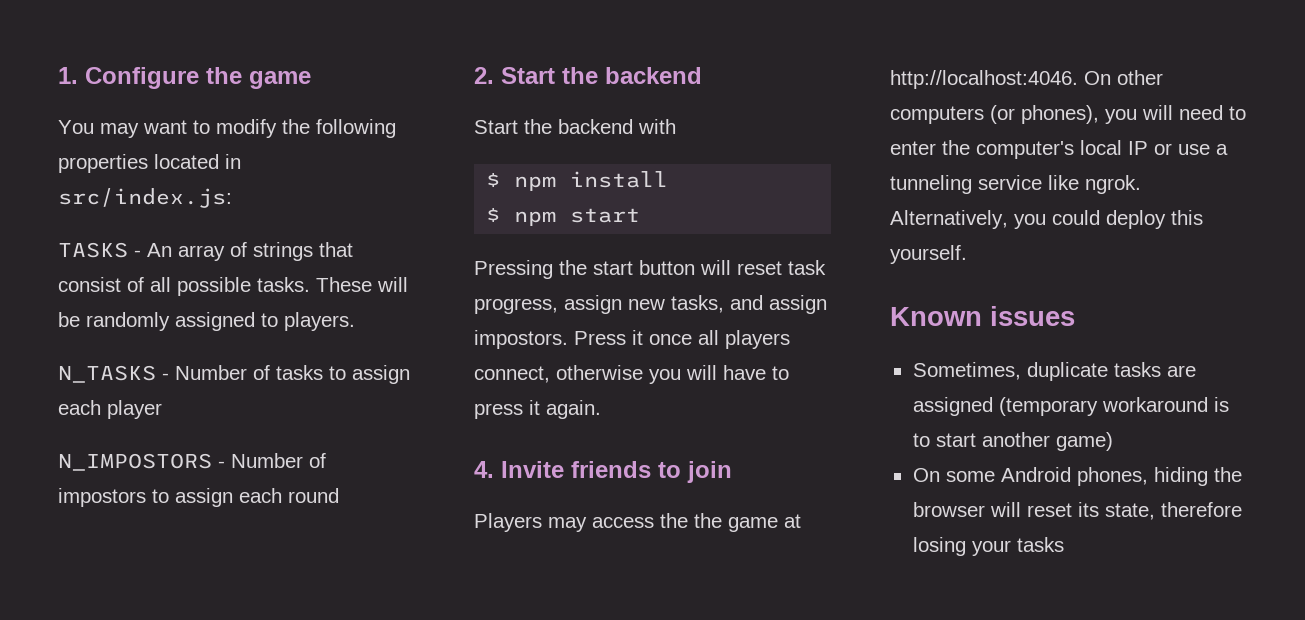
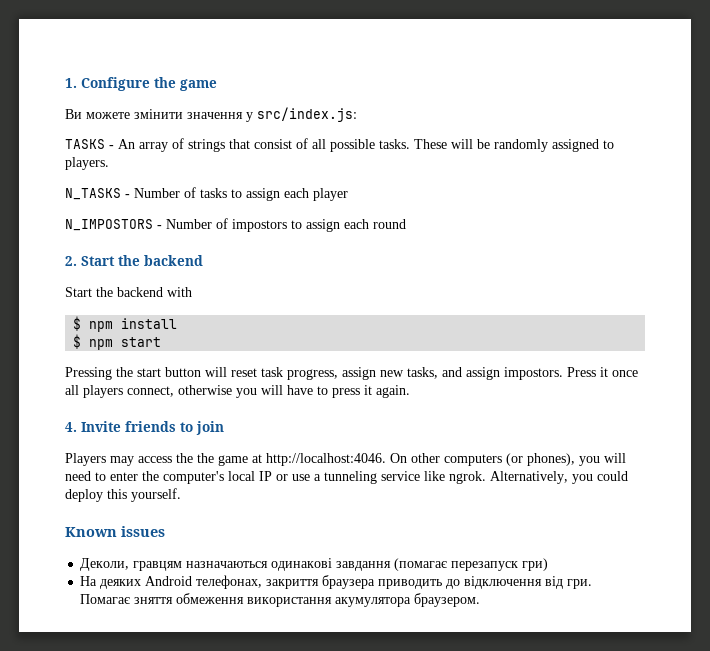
- You may want to modify the following properties located in src/index.js:
+ Ви можете змінити значення у src/index.js:
- Sometimes, duplicate tasks are assigned (temporary workaround is to start another game)
- On some Android phones, hiding the browser will reset its state, therefore losing your tasks
+ Деколи, гравцям назначаються одинакові завдання (помагає перезапуск гри)
+ На деяких Android телефонах, закриття браузера приводить до відключення від гри. Помагає зняття обмеження використання акумулятора браузером.

